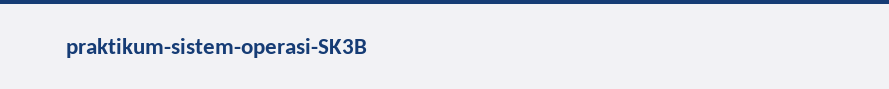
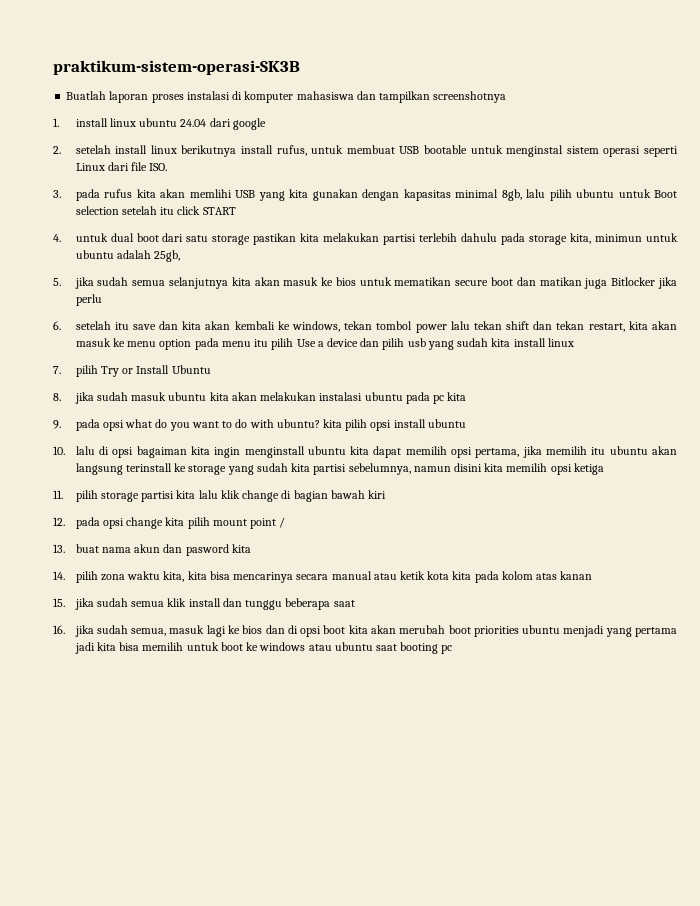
+ Buatlah laporan proses instalasi di komputer mahasiswa dan tampilkan screenshotnya
+ 1. install linux ubuntu 24.04 dari google
+ 2. setelah install linux berikutnya install rufus, untuk membuat USB bootable untuk menginstal sistem operasi seperti Linux dari file ISO.
+ 3. pada rufus kita akan memlihi USB yang kita gunakan dengan kapasitas minimal 8gb, lalu pilih ubuntu untuk Boot selection setelah itu click START
+ 4. untuk dual boot dari satu storage pastikan kita melakukan partisi terlebih dahulu pada storage kita, minimun untuk ubuntu adalah 25gb,
+ 5. jika sudah semua selanjutnya kita akan masuk ke bios untuk mematikan secure boot dan matikan juga Bitlocker jika perlu
+ 6. setelah itu save dan kita akan kembali ke windows, tekan tombol power lalu tekan shift dan tekan restart, kita akan masuk ke menu option pada menu itu pilih Use a device dan pilih usb yang sudah kita install linux
+ 7. pilih Try or Install Ubuntu
+ 8. jika sudah masuk ubuntu kita akan melakukan instalasi ubuntu pada pc kita
+ 9. pada opsi what do you want to do with ubuntu? kita pilih opsi install ubuntu
+ 10. lalu di opsi bagaiman kita ingin menginstall ubuntu kita dapat memilih opsi pertama, jika memilih itu ubuntu akan langsung terinstall ke storage yang sudah kita partisi sebelumnya, namun disini kita memilih opsi ketiga
+ 11. pilih storage partisi kita lalu klik change di bagian bawah kiri
+ 12. pada opsi change kita pilih mount point /
+ 13. buat nama akun dan pasword kita
+ 14. pilih zona waktu kita, kita bisa mencarinya secara manual atau ketik kota kita pada kolom atas kanan
+ 15. jika sudah semua klik install dan tunggu beberapa saat
+ 16. jika sudah semua, masuk lagi ke bios dan di opsi boot kita akan merubah boot priorities ubuntu menjadi yang pertama jadi kita bisa memilih untuk boot ke windows atau ubuntu saat booting pc

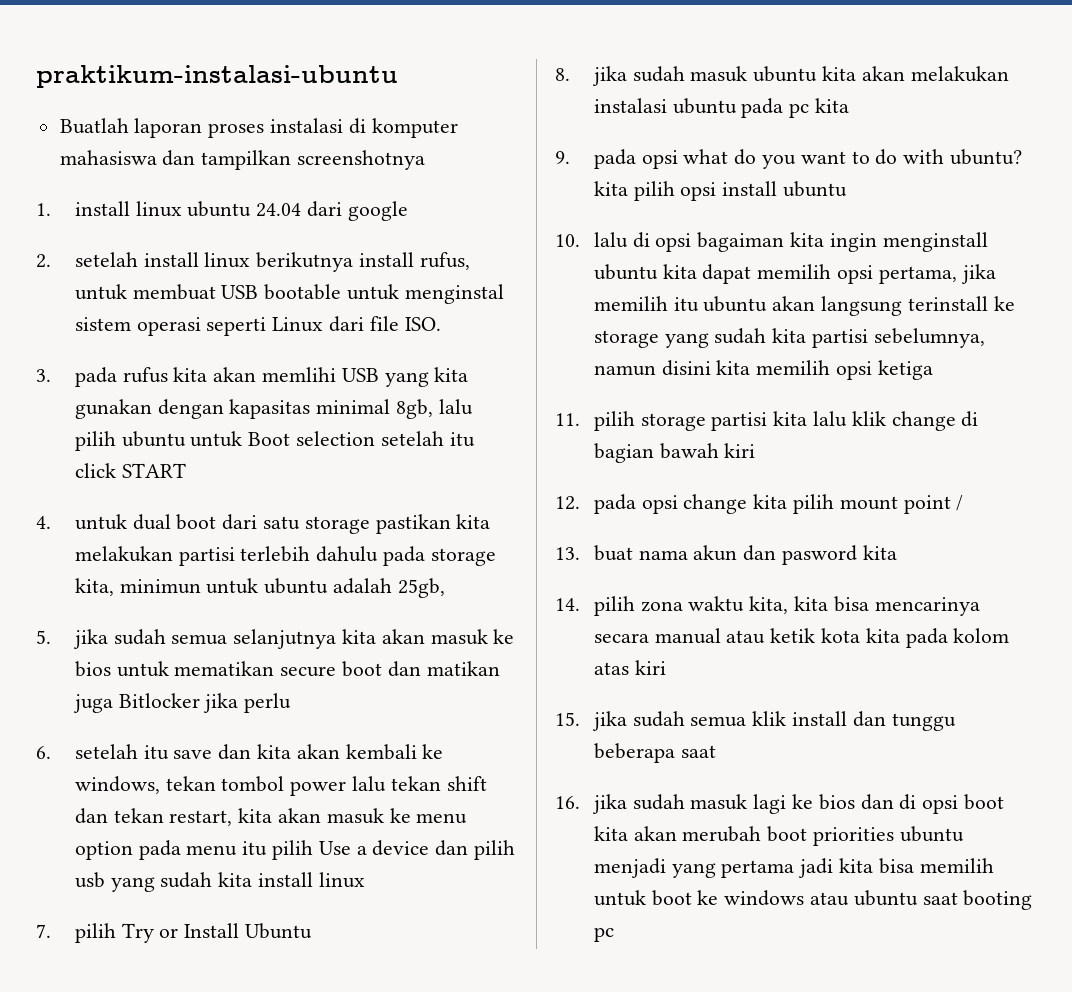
- praktikum-sistem-operasi-SK3B
+ praktikum-instalasi-ubuntu
- 14. pilih zona waktu kita, kita bisa mencarinya secara manual atau ketik kota kita pada kolom atas kanan
+ 14. pilih zona waktu kita, kita bisa mencarinya secara manual atau ketik kota kita pada kolom atas kiri
- 16. jika sudah semua, masuk lagi ke bios dan di opsi boot kita akan merubah boot priorities ubuntu menjadi yang pertama jadi kita bisa memilih untuk boot ke windows atau ubuntu saat booting pc
+ 16. jika sudah masuk lagi ke bios dan di opsi boot kita akan merubah boot priorities ubuntu menjadi yang pertama jadi kita bisa memilih untuk boot ke windows atau ubuntu saat booting pc

